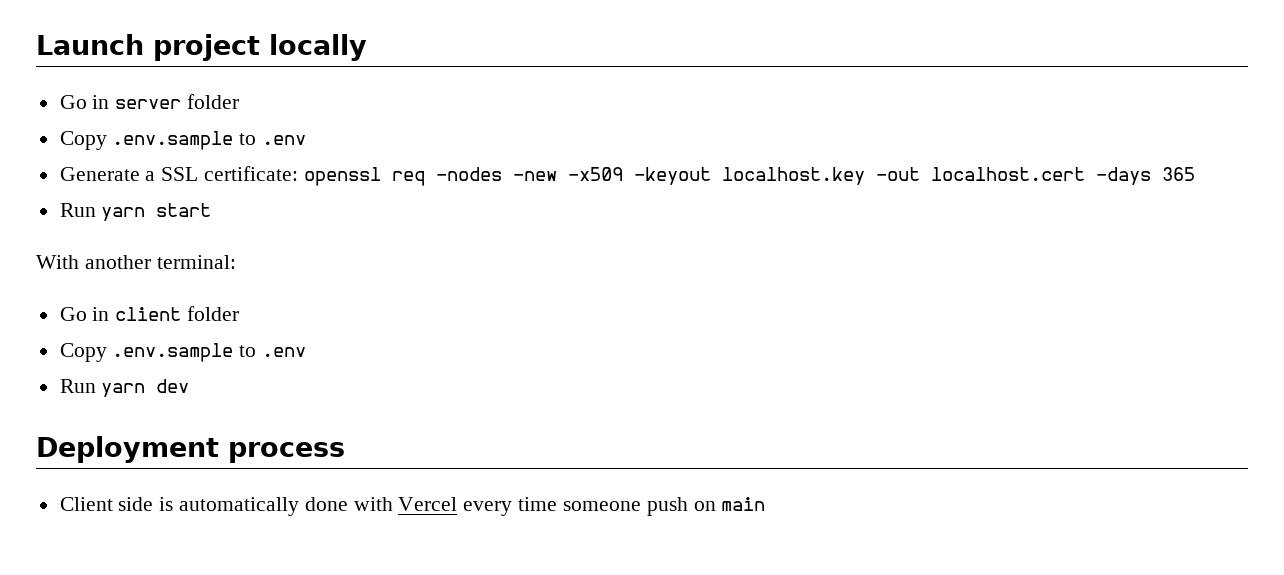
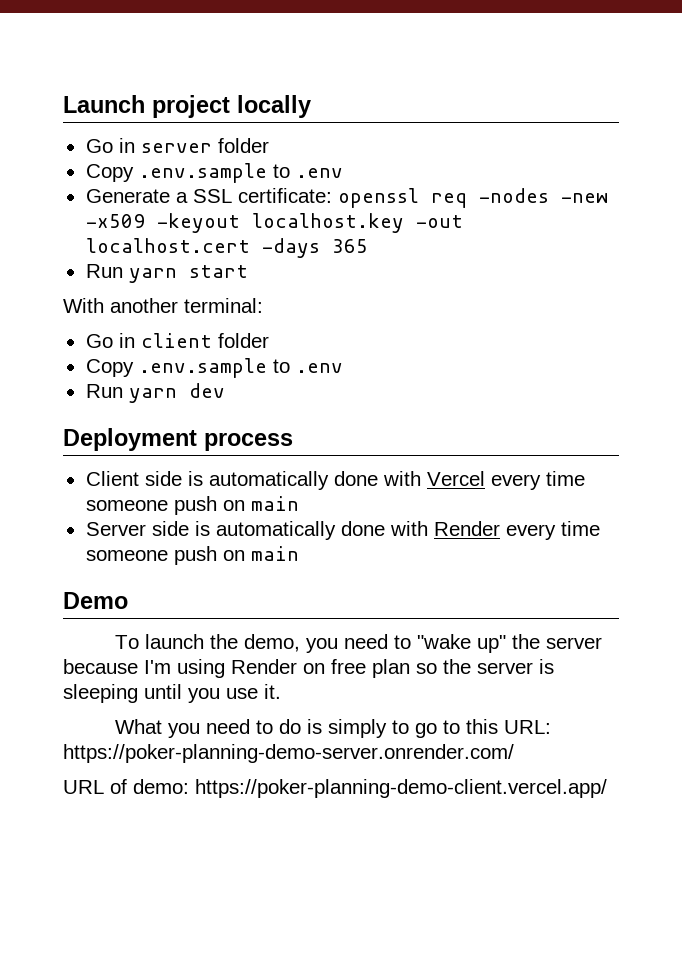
+ Server side is automatically done with Render every time someone push on main
+ Demo
+ To launch the demo, you need to "wake up" the server because I'm using Render on free plan so the server is sleeping until you use it.
+ What you need to do is simply to go to this URL: https://poker-planning-demo-server.onrender.com/
+ URL of demo: https://poker-planning-demo-client.vercel.app/

